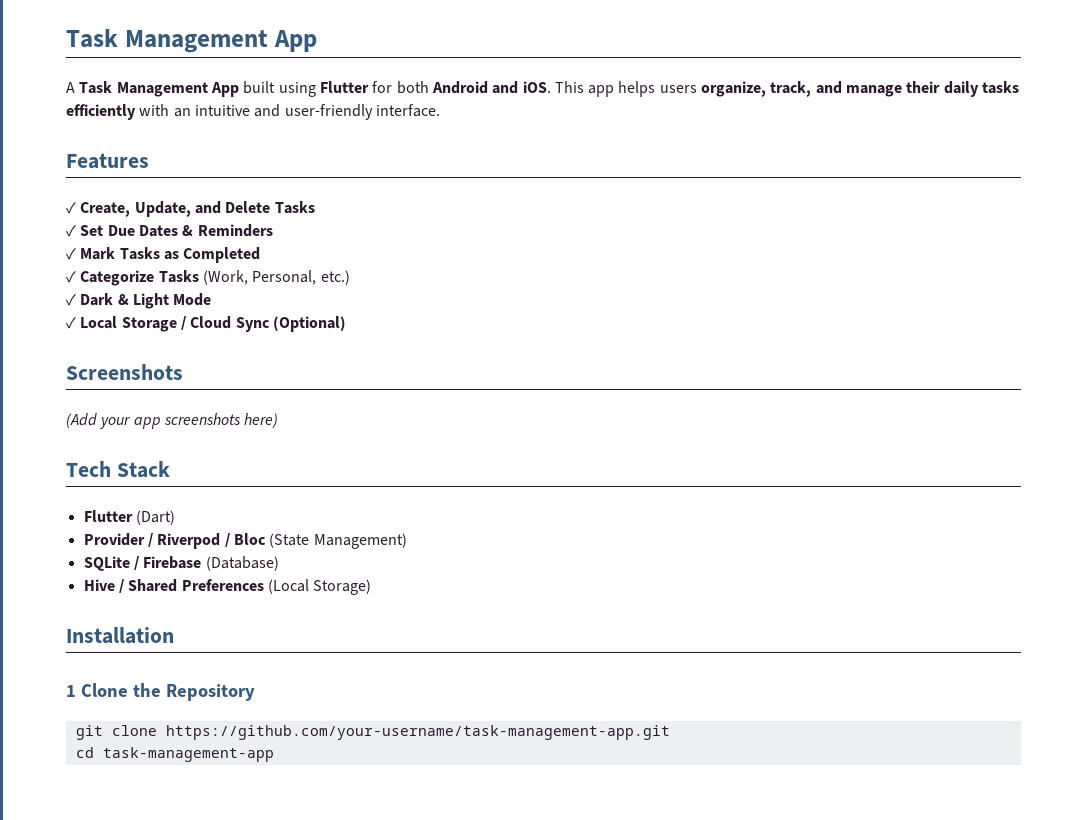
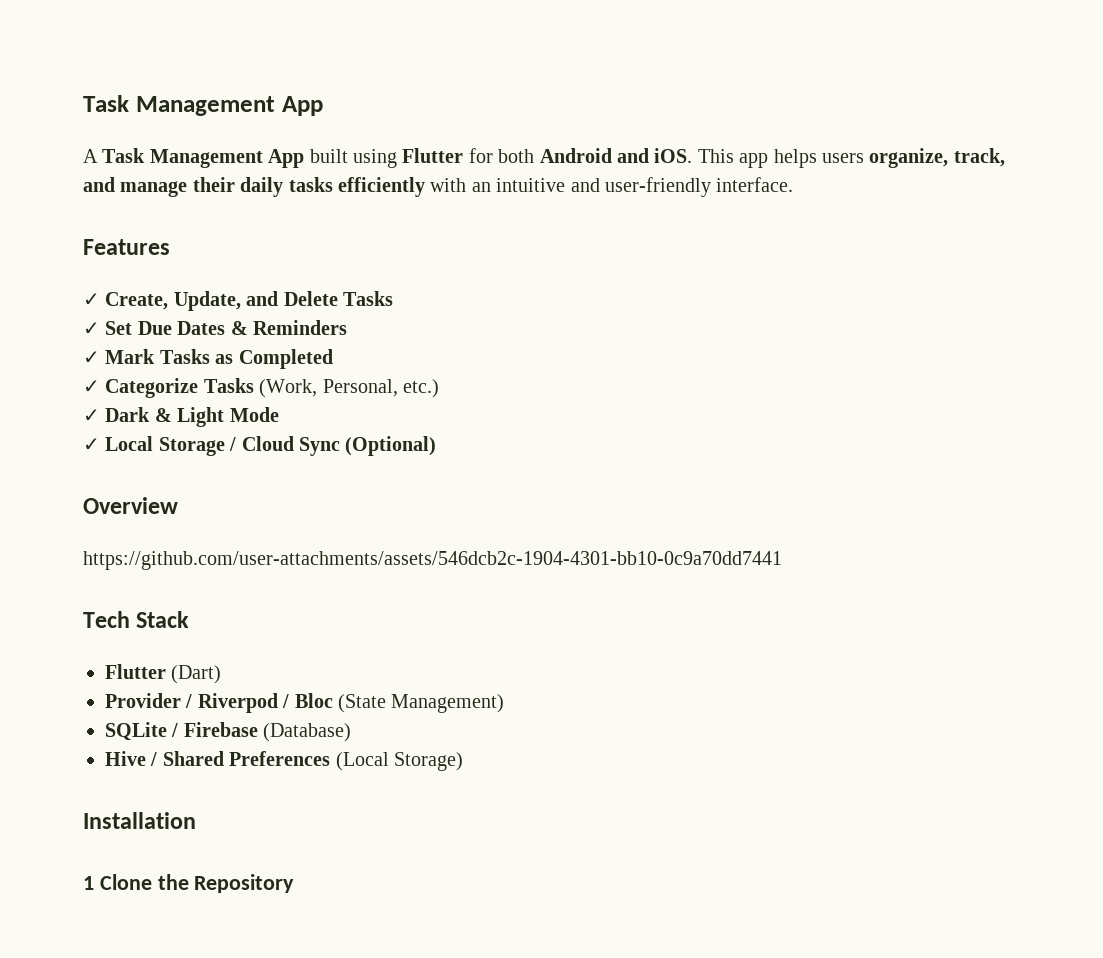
- Screenshots
- (Add your app screenshots here)
+ Overview
+ https://github.com/user-attachments/assets/546dcb2c-1904-4301-bb10-0c9a70dd7441
- git clone https://github.com/your-username/task-management-app.git
- cd task-management-app

